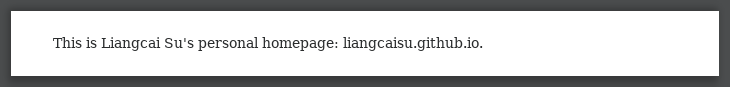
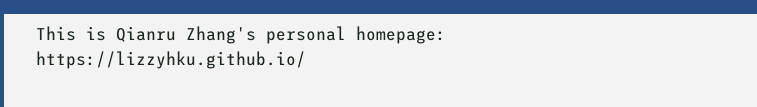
- This is Liangcai Su's personal homepage: liangcaisu.github.io.
+ This is Qianru Zhang's personal homepage: https://lizzyhku.github.io/

